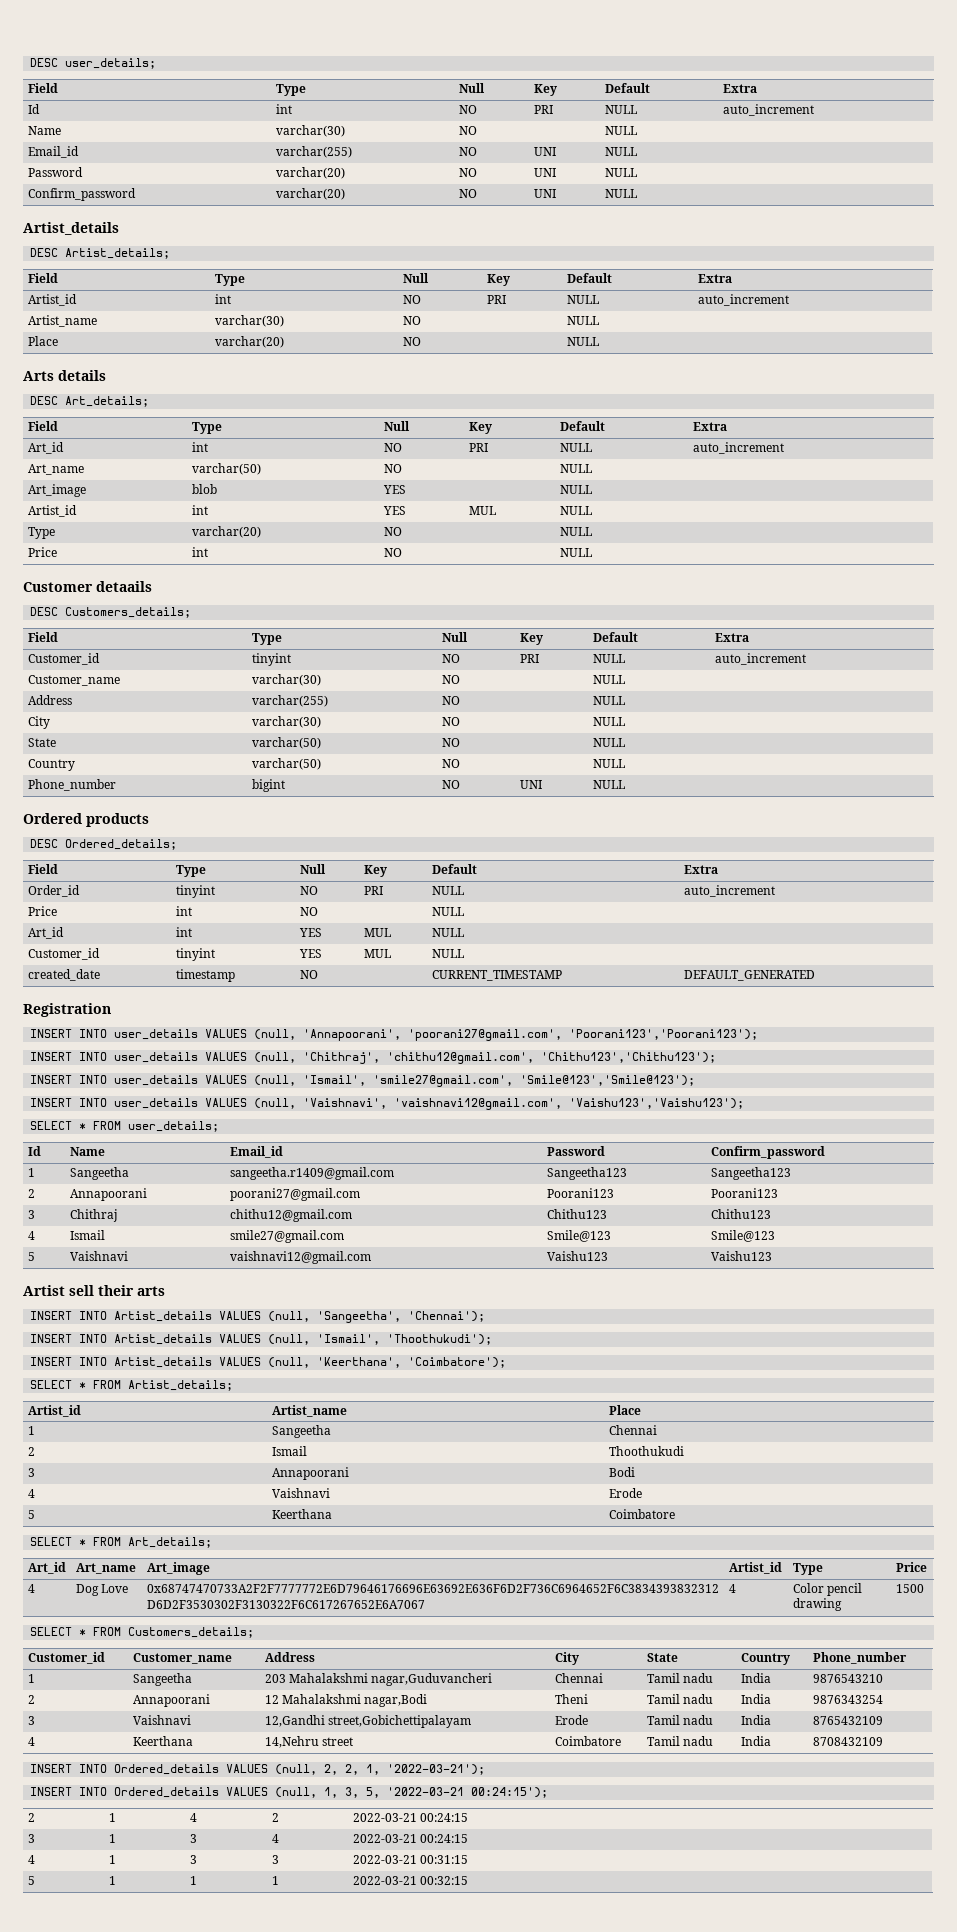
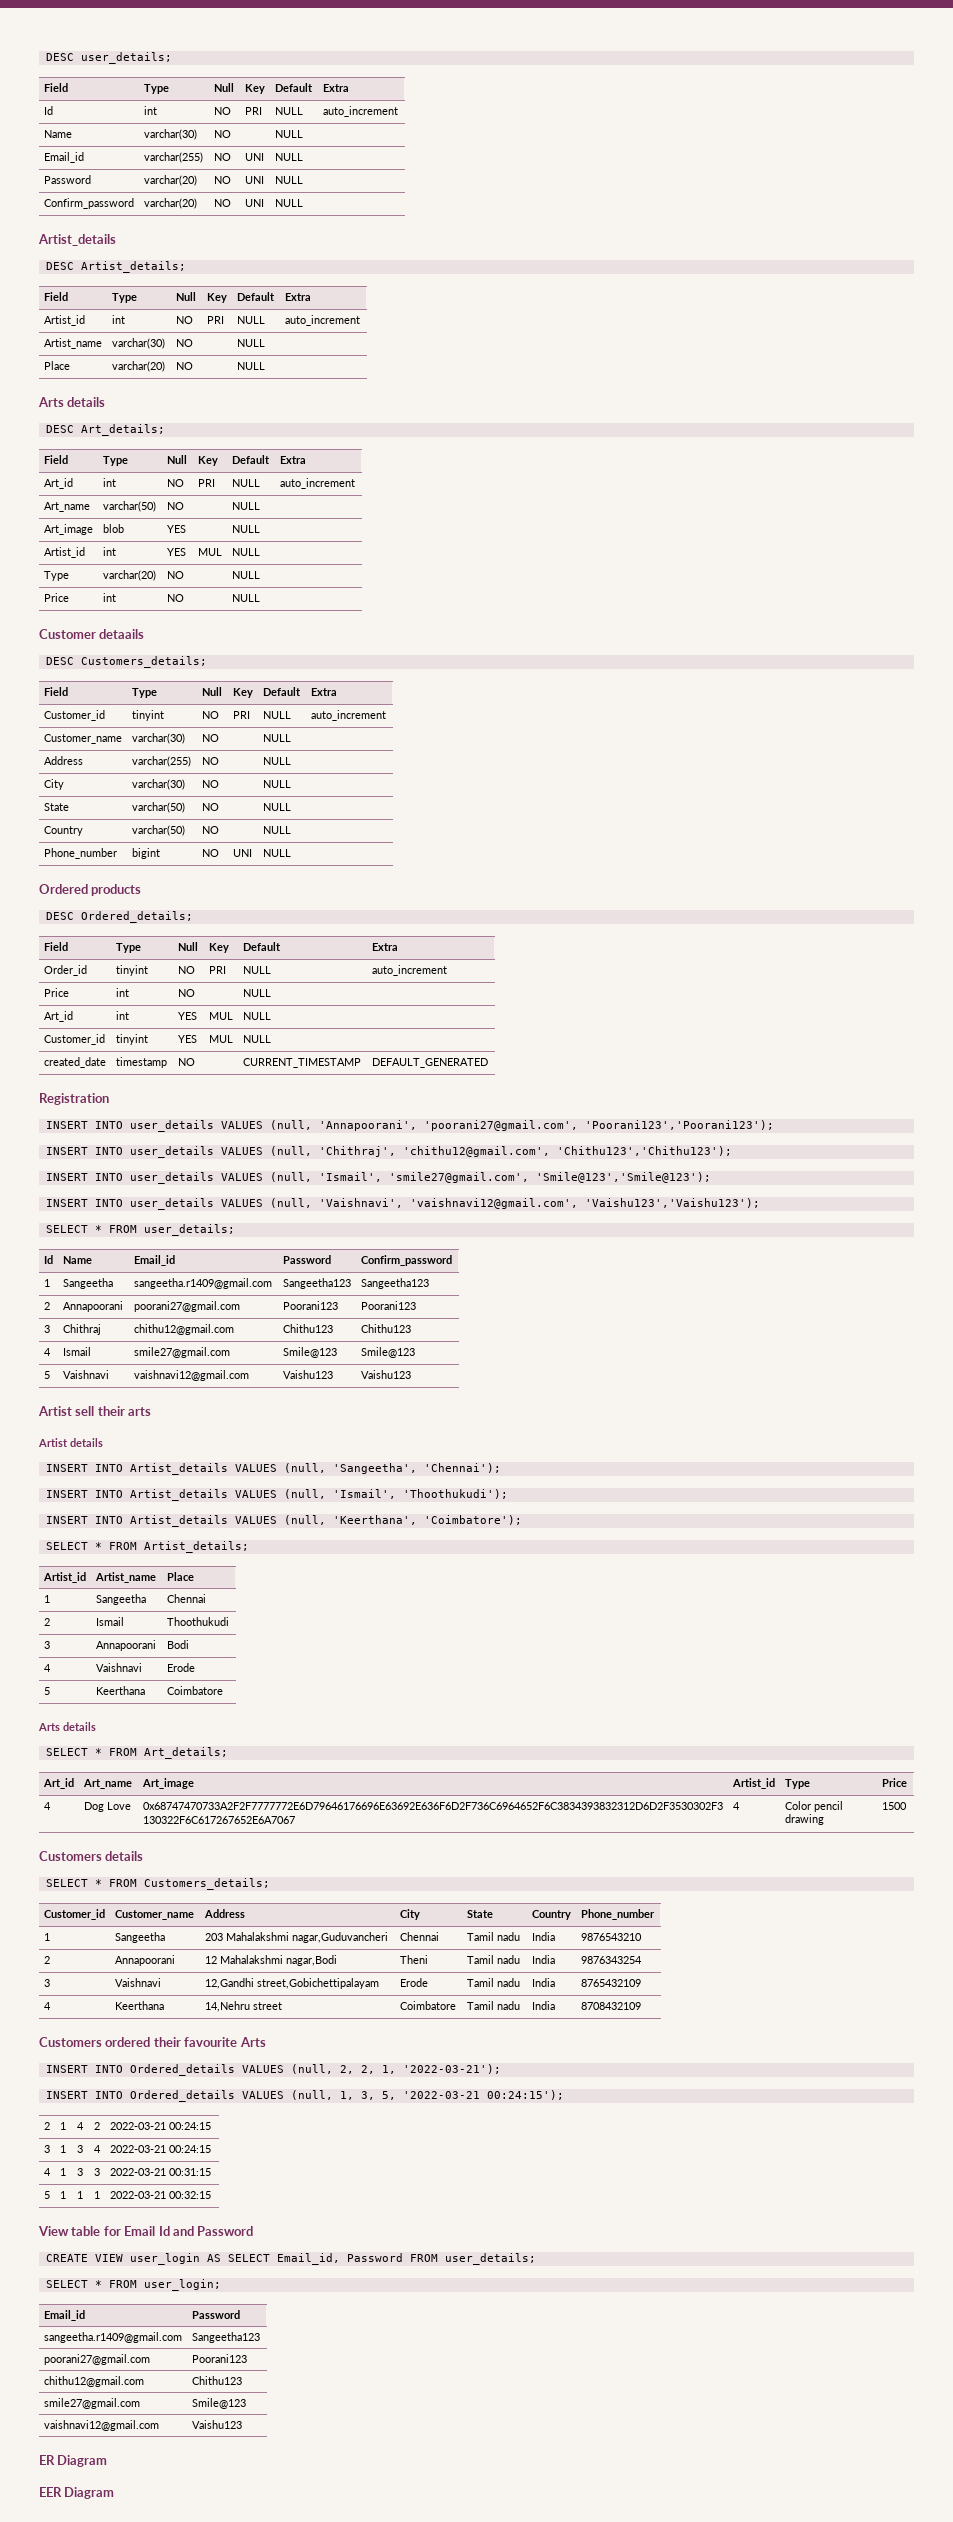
+ Artist details
  5 | Keerthana | Coimbatore
+ Arts details
+ Customers details
+ Customers ordered their favourite Arts
+ View table for Email Id and Password
+ CREATE VIEW user_login AS SELECT Email_id, Password FROM user_details;
+ SELECT * FROM user_login;
+ Email_id | Password
+ sangeetha.r1409@gmail.com | Sangeetha123
+ poorani27@gmail.com | Poorani123
+ chithu12@gmail.com | Chithu123
+ smile27@gmail.com | Smile@123
+ vaishnavi12@gmail.com | Vaishu123
+ ER Diagram
+ EER Diagram

